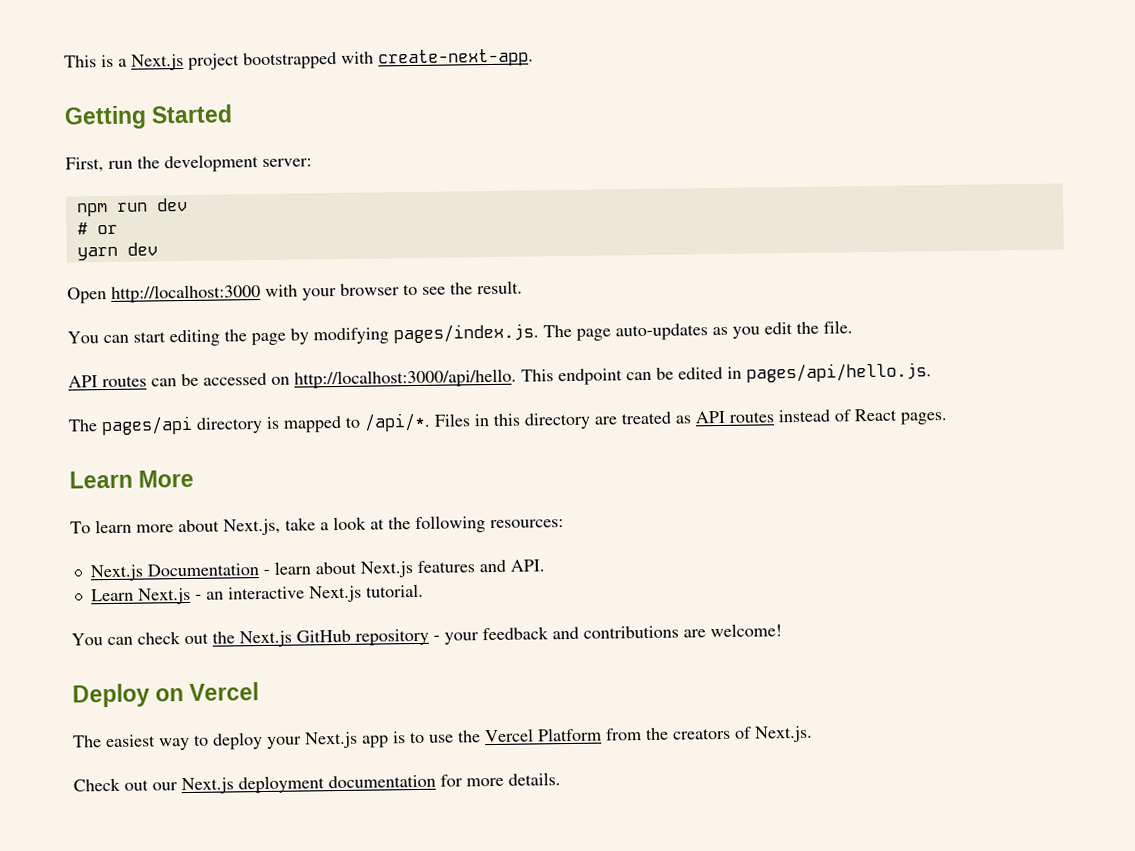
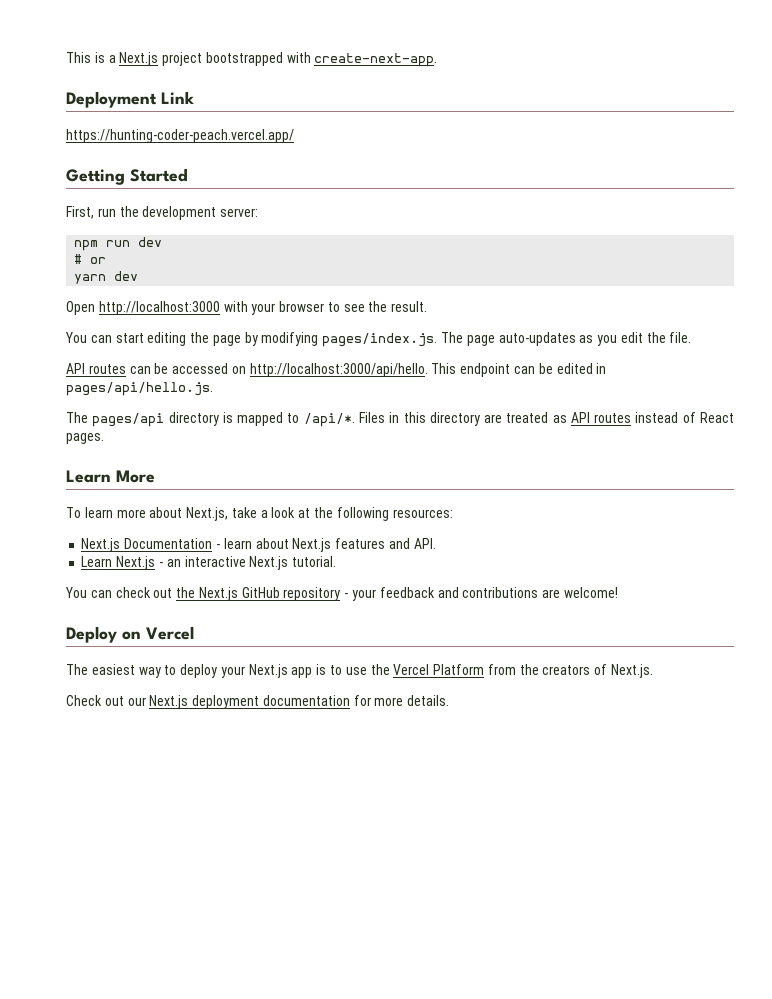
+ Deployment Link
+ https://hunting-coder-peach.vercel.app/

